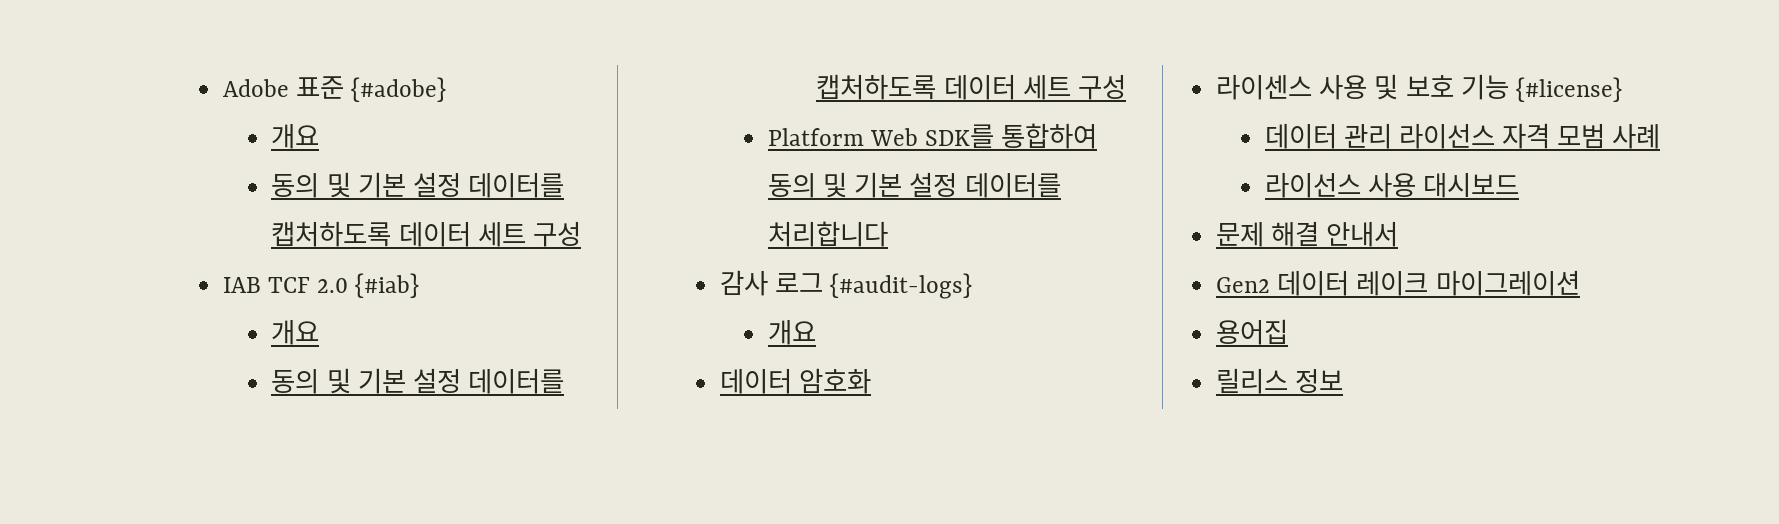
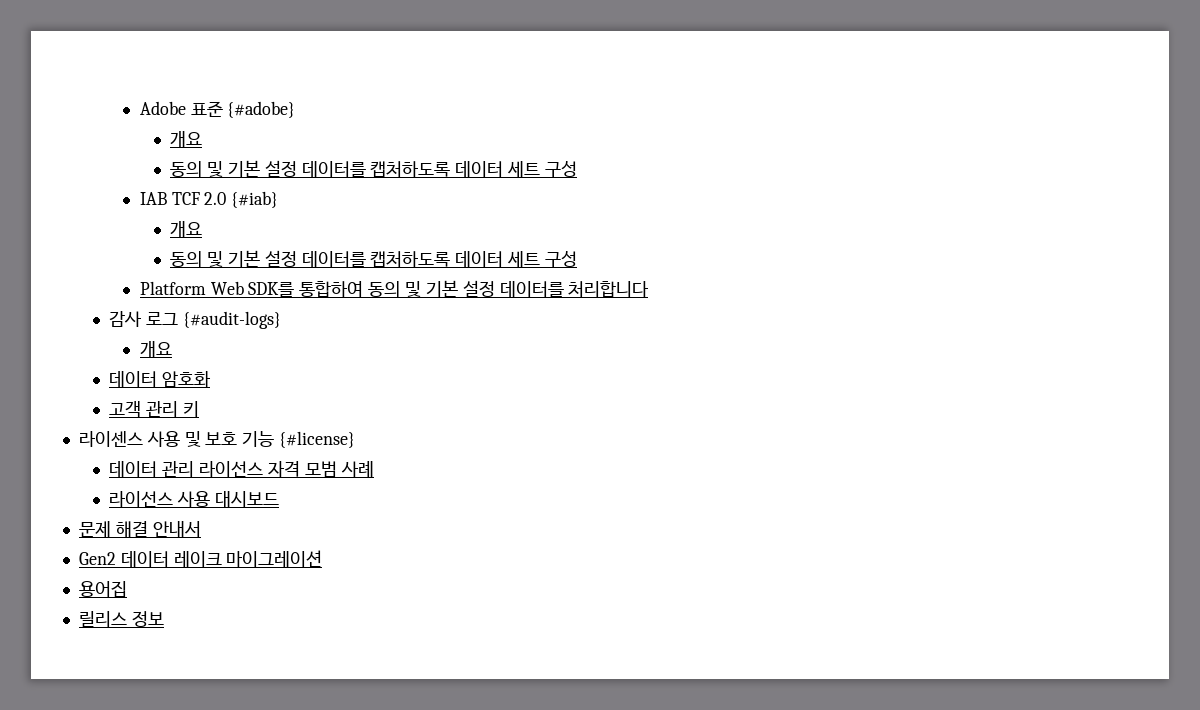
+ 고객 관리 키

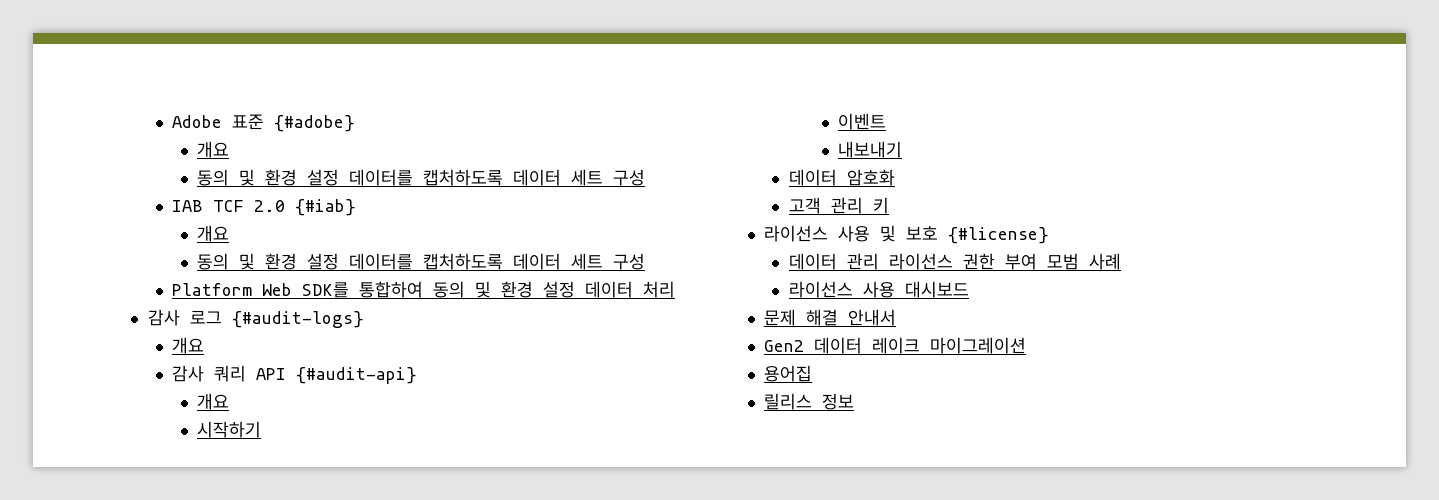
  Adobe 표준 {#adobe}
  개요
- 동의 및 기본 설정 데이터를 캡처하도록 데이터 세트 구성
+ 동의 및 환경 설정 데이터를 캡처하도록 데이터 세트 구성
  IAB TCF 2.0 {#iab}
  개요
- 동의 및 기본 설정 데이터를 캡처하도록 데이터 세트 구성
+ 동의 및 환경 설정 데이터를 캡처하도록 데이터 세트 구성
- Platform Web SDK를 통합하여 동의 및 기본 설정 데이터를 처리합니다
+ Platform Web SDK를 통합하여 동의 및 환경 설정 데이터 처리
+ 감사 쿼리 API {#audit-api}
+ 개요
+ 시작하기
+ 이벤트
+ 내보내기
- 라이센스 사용 및 보호 기능 {#license}
+ 라이선스 사용 및 보호 {#license}
- 데이터 관리 라이선스 자격 모범 사례
+ 데이터 관리 라이선스 권한 부여 모범 사례

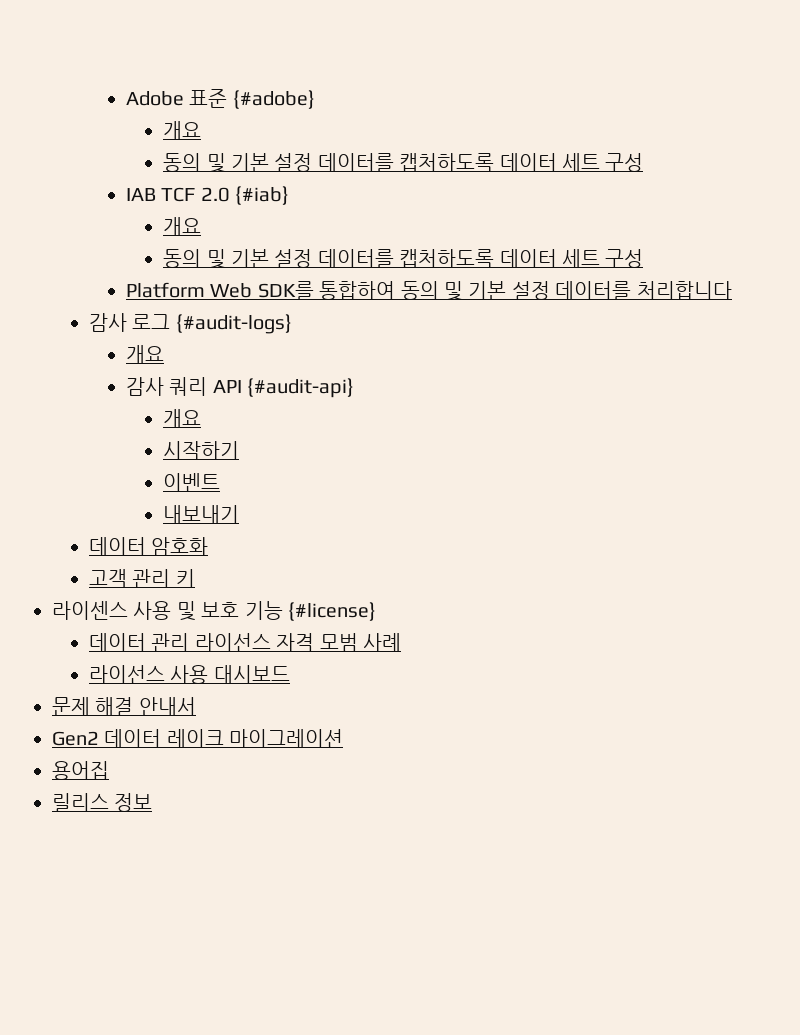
  Adobe 표준 {#adobe}
  개요
- 동의 및 환경 설정 데이터를 캡처하도록 데이터 세트 구성
+ 동의 및 기본 설정 데이터를 캡처하도록 데이터 세트 구성
  IAB TCF 2.0 {#iab}
  개요
- 동의 및 환경 설정 데이터를 캡처하도록 데이터 세트 구성
+ 동의 및 기본 설정 데이터를 캡처하도록 데이터 세트 구성
- Platform Web SDK를 통합하여 동의 및 환경 설정 데이터 처리
+ Platform Web SDK를 통합하여 동의 및 기본 설정 데이터를 처리합니다
- 라이선스 사용 및 보호 {#license}
+ 라이센스 사용 및 보호 기능 {#license}
- 데이터 관리 라이선스 권한 부여 모범 사례
+ 데이터 관리 라이선스 자격 모범 사례

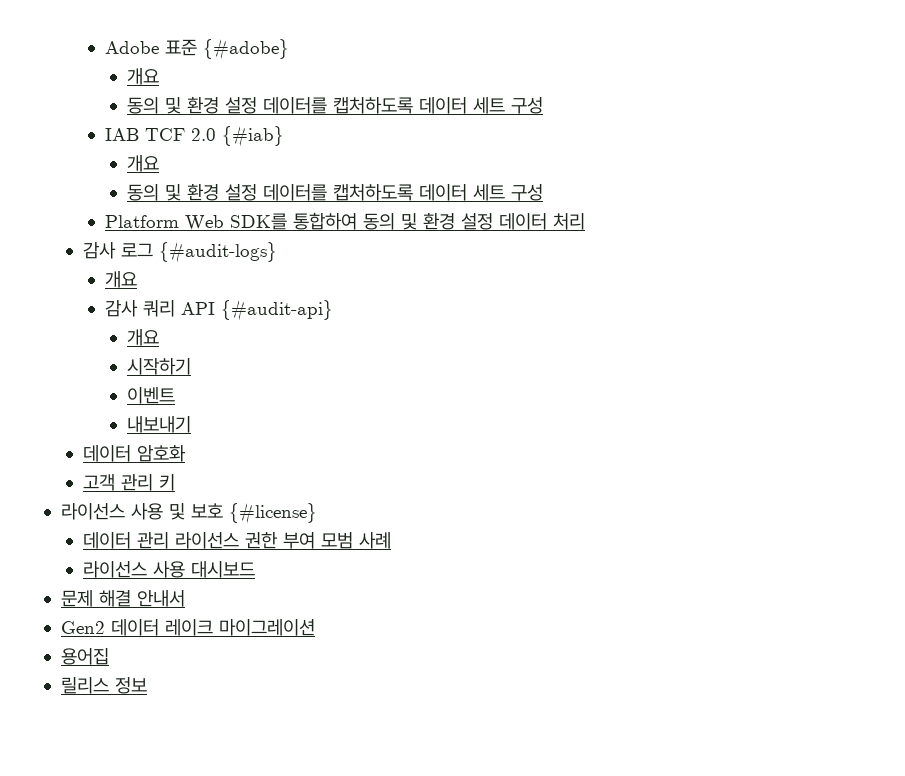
  Adobe 표준 {#adobe}
  개요
- 동의 및 기본 설정 데이터를 캡처하도록 데이터 세트 구성
+ 동의 및 환경 설정 데이터를 캡처하도록 데이터 세트 구성
  IAB TCF 2.0 {#iab}
  개요
- 동의 및 기본 설정 데이터를 캡처하도록 데이터 세트 구성
+ 동의 및 환경 설정 데이터를 캡처하도록 데이터 세트 구성
- Platform Web SDK를 통합하여 동의 및 기본 설정 데이터를 처리합니다
+ Platform Web SDK를 통합하여 동의 및 환경 설정 데이터 처리
- 라이센스 사용 및 보호 기능 {#license}
+ 라이선스 사용 및 보호 {#license}
- 데이터 관리 라이선스 자격 모범 사례
+ 데이터 관리 라이선스 권한 부여 모범 사례

